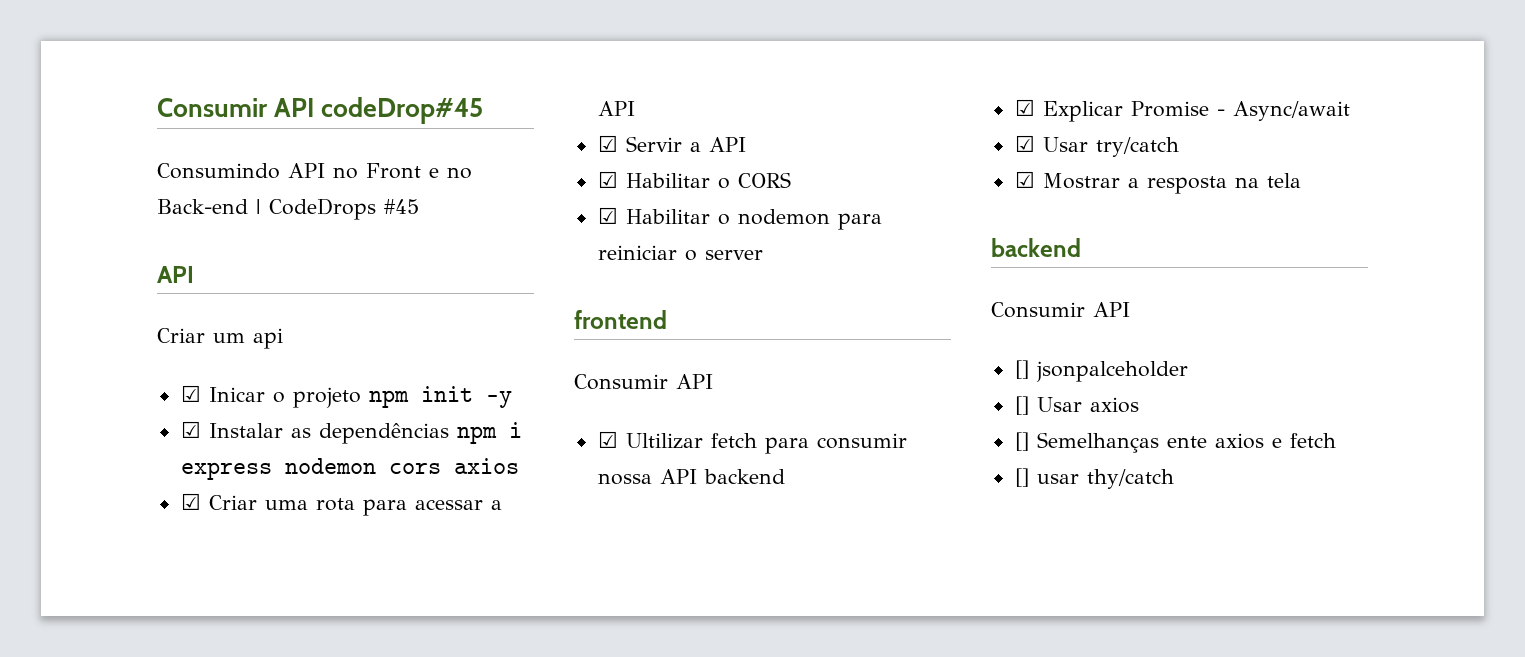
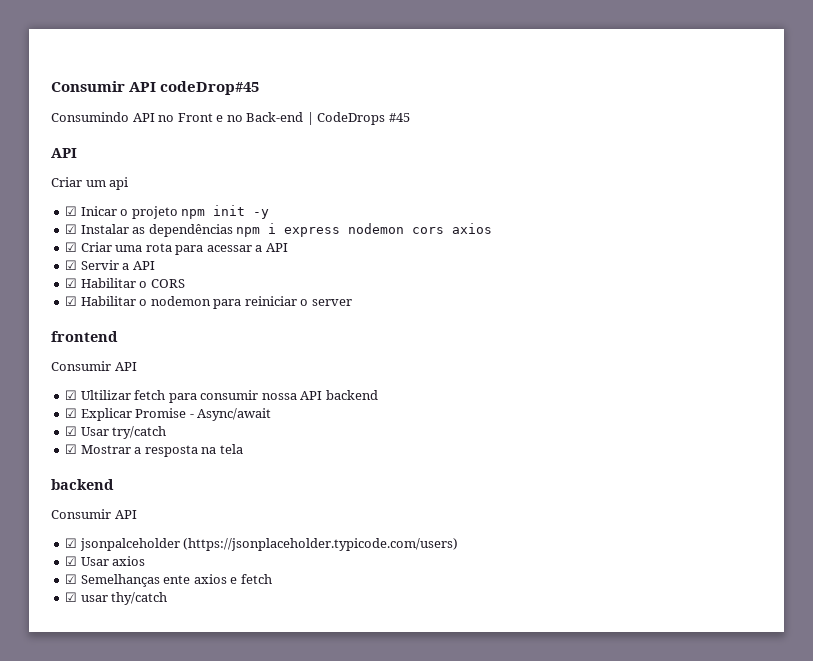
- [] jsonpalceholder
- [] Usar axios
+ ☑ jsonpalceholder (https://jsonplaceholder.typicode.com/users)
+ ☑ Usar axios
- [] Semelhanças ente axios e fetch
+ ☑ Semelhanças ente axios e fetch
- [] usar thy/catch
+ ☑ usar thy/catch

